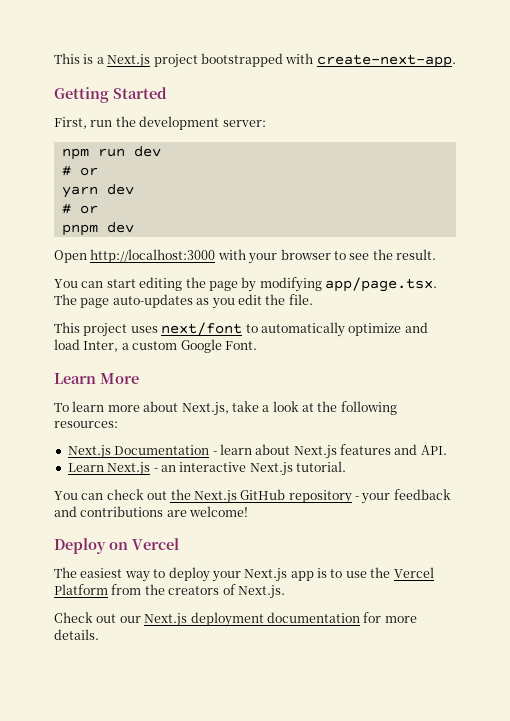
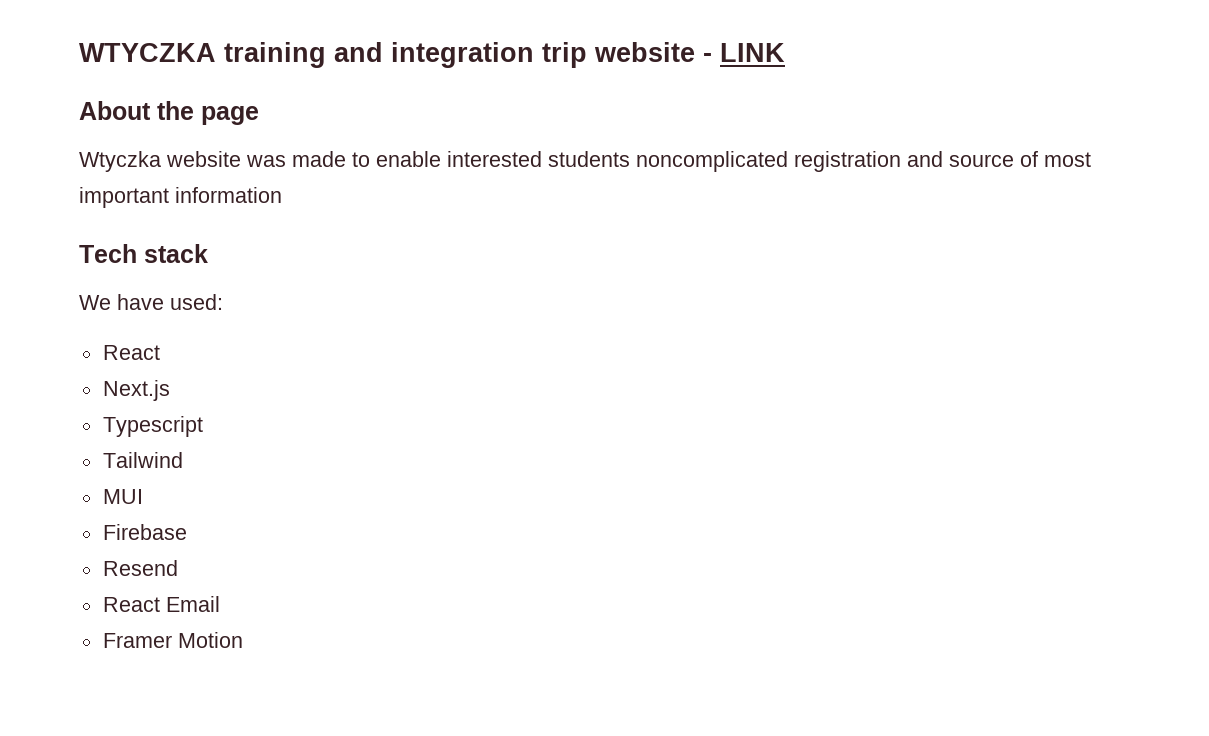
- This is a Next.js project bootstrapped with create-next-app.
- Getting Started
- First, run the development server:
- npm run dev
- # or
- yarn dev
- # or
- pnpm dev
- Open http://localhost:3000 with your browser to see the result.
- You can start editing the page by modifying app/page.tsx. The page auto-updates as you edit the file.
- This project uses next/font to automatically optimize and load Inter, a custom Google Font.
- Learn More
- To learn more about Next.js, take a look at the following resources:
- Next.js Documentation - learn about Next.js features and API.
- Learn Next.js - an interactive Next.js tutorial.
- You can check out the Next.js GitHub repository - your feedback and contributions are welcome!
- Deploy on Vercel
- The easiest way to deploy your Next.js app is to use the Vercel Platform from the creators of Next.js.
- Check out our Next.js deployment documentation for more details.
+ WTYCZKA training and integration trip website - LINK
+ About the page
+ Wtyczka website was made to enable interested students noncomplicated registration and source of most important information
+ Tech stack
+ We have used:
+ React
+ Next.js
+ Typescript
+ Tailwind
+ MUI
+ Firebase
+ Resend
+ React Email
+ Framer Motion

